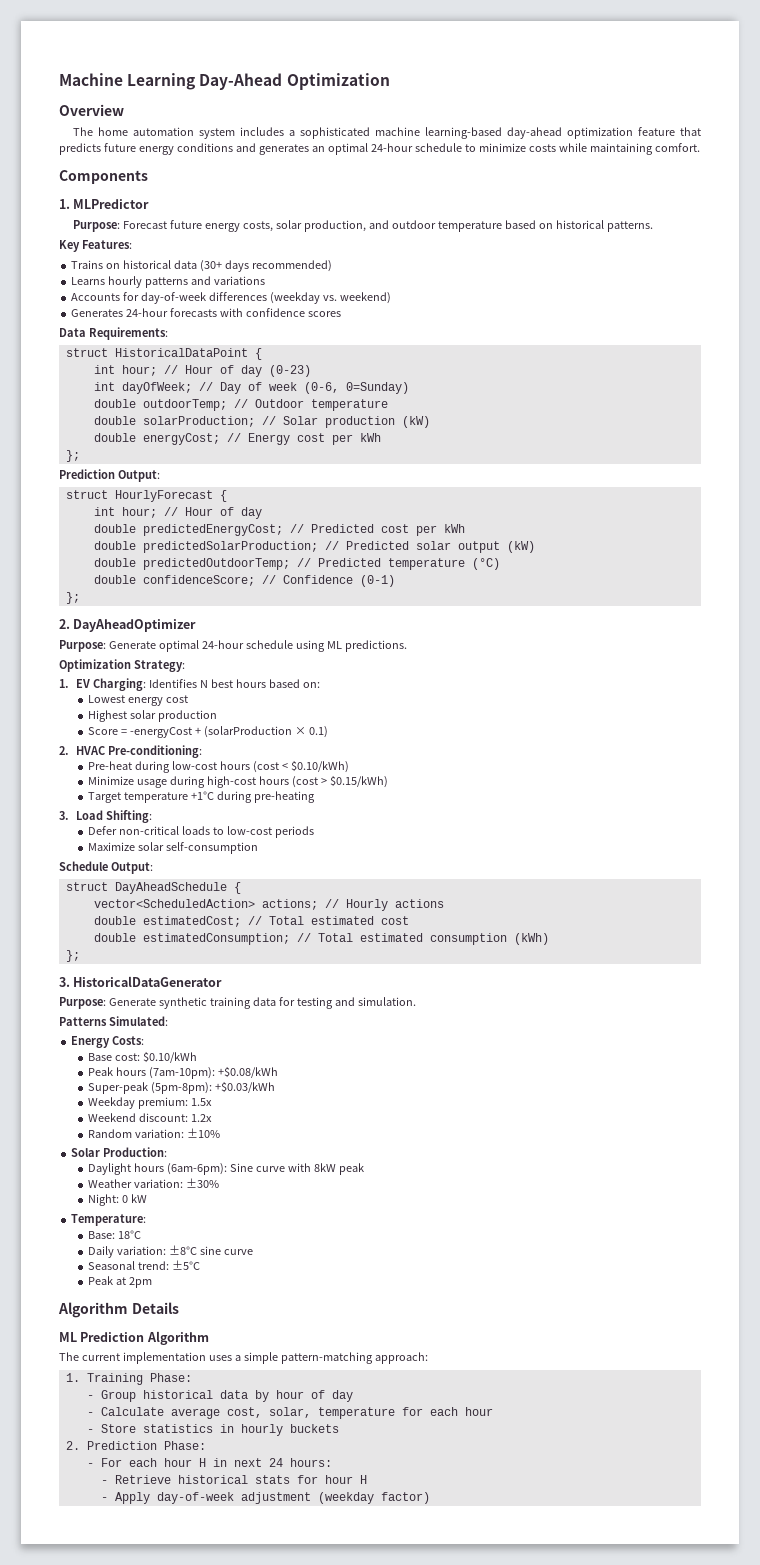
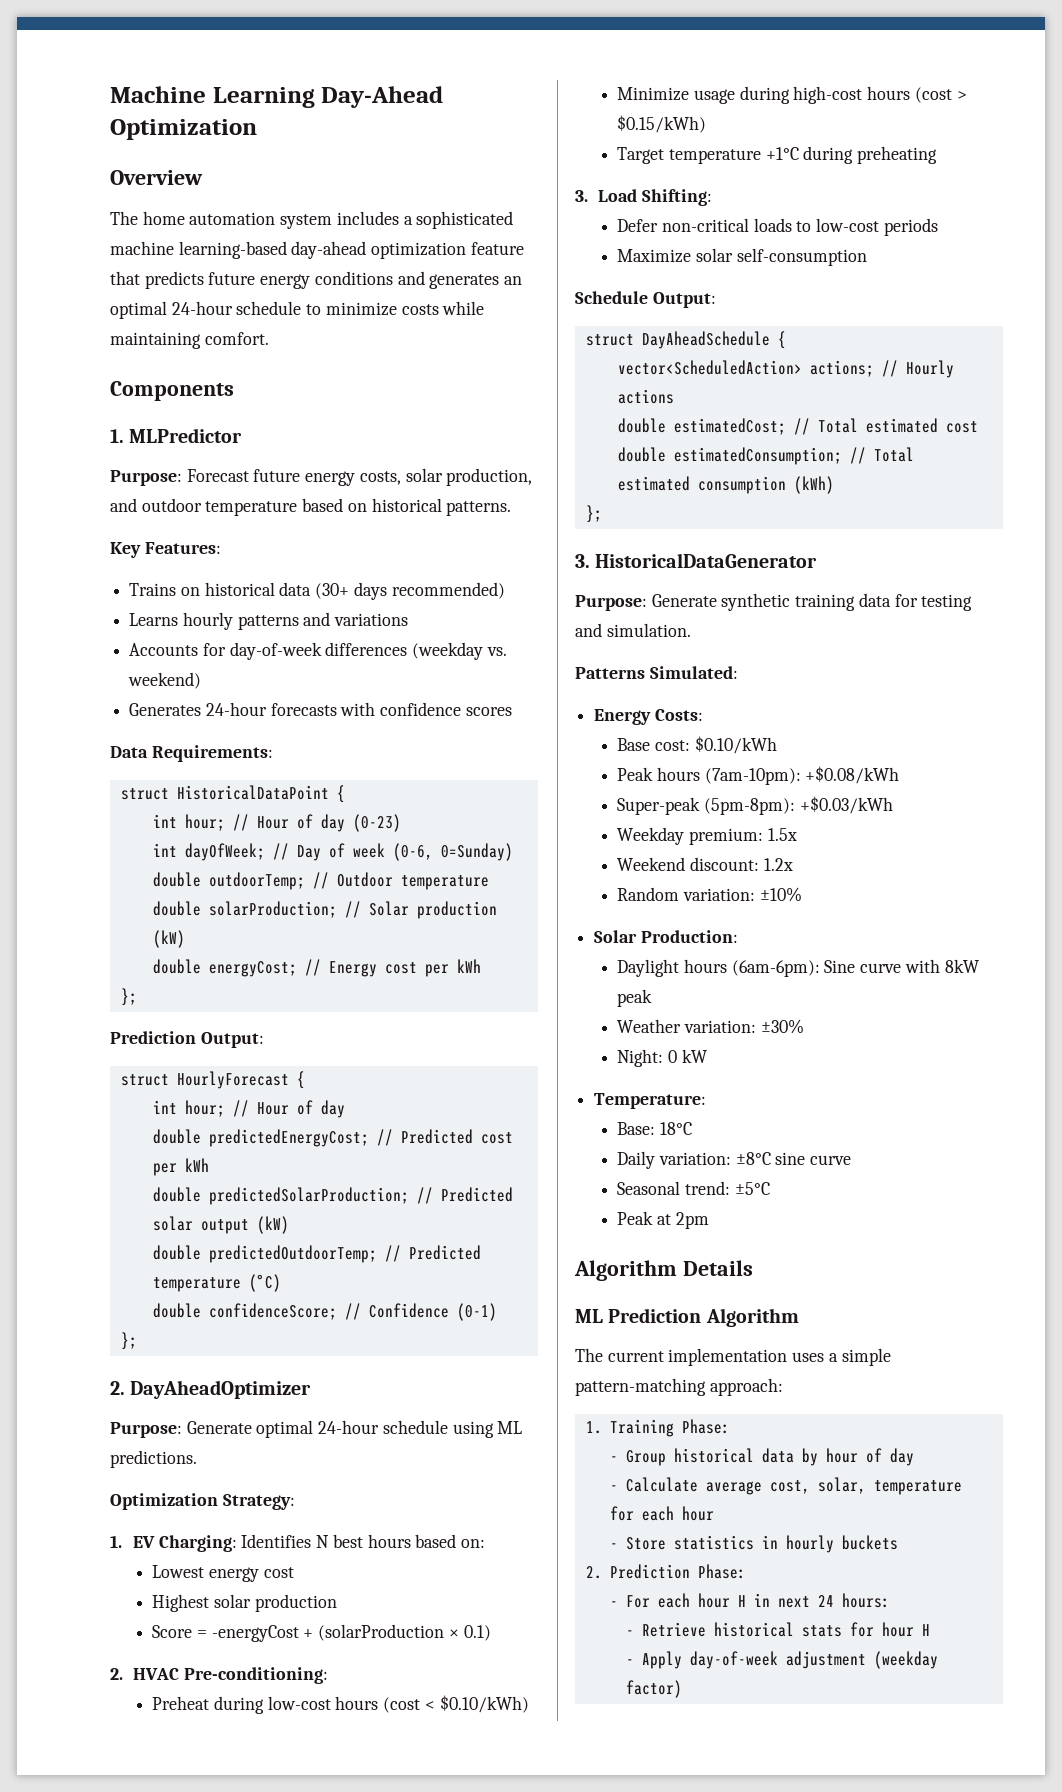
- Pre-heat during low-cost hours (cost < $0.10/kWh)
+ Preheat during low-cost hours (cost < $0.10/kWh)
- Target temperature +1°C during pre-heating
+ Target temperature +1°C during preheating

